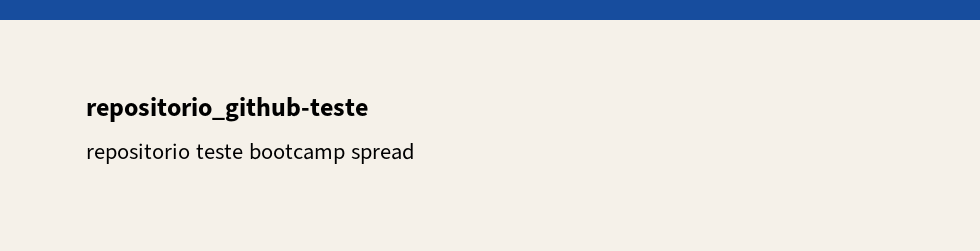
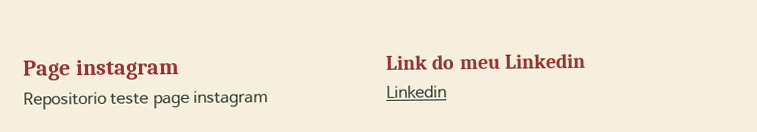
- repositorio_github-teste
- repositorio teste bootcamp spread
+ Page instagram
+ Repositorio teste page instagram
+ Link do meu Linkedin
+ Linkedin

